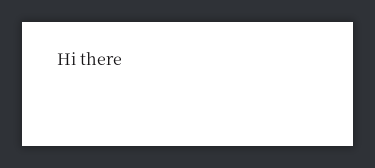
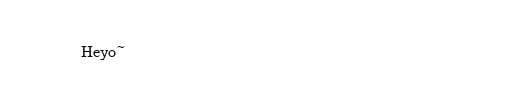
- Hi there
+ Heyo~

